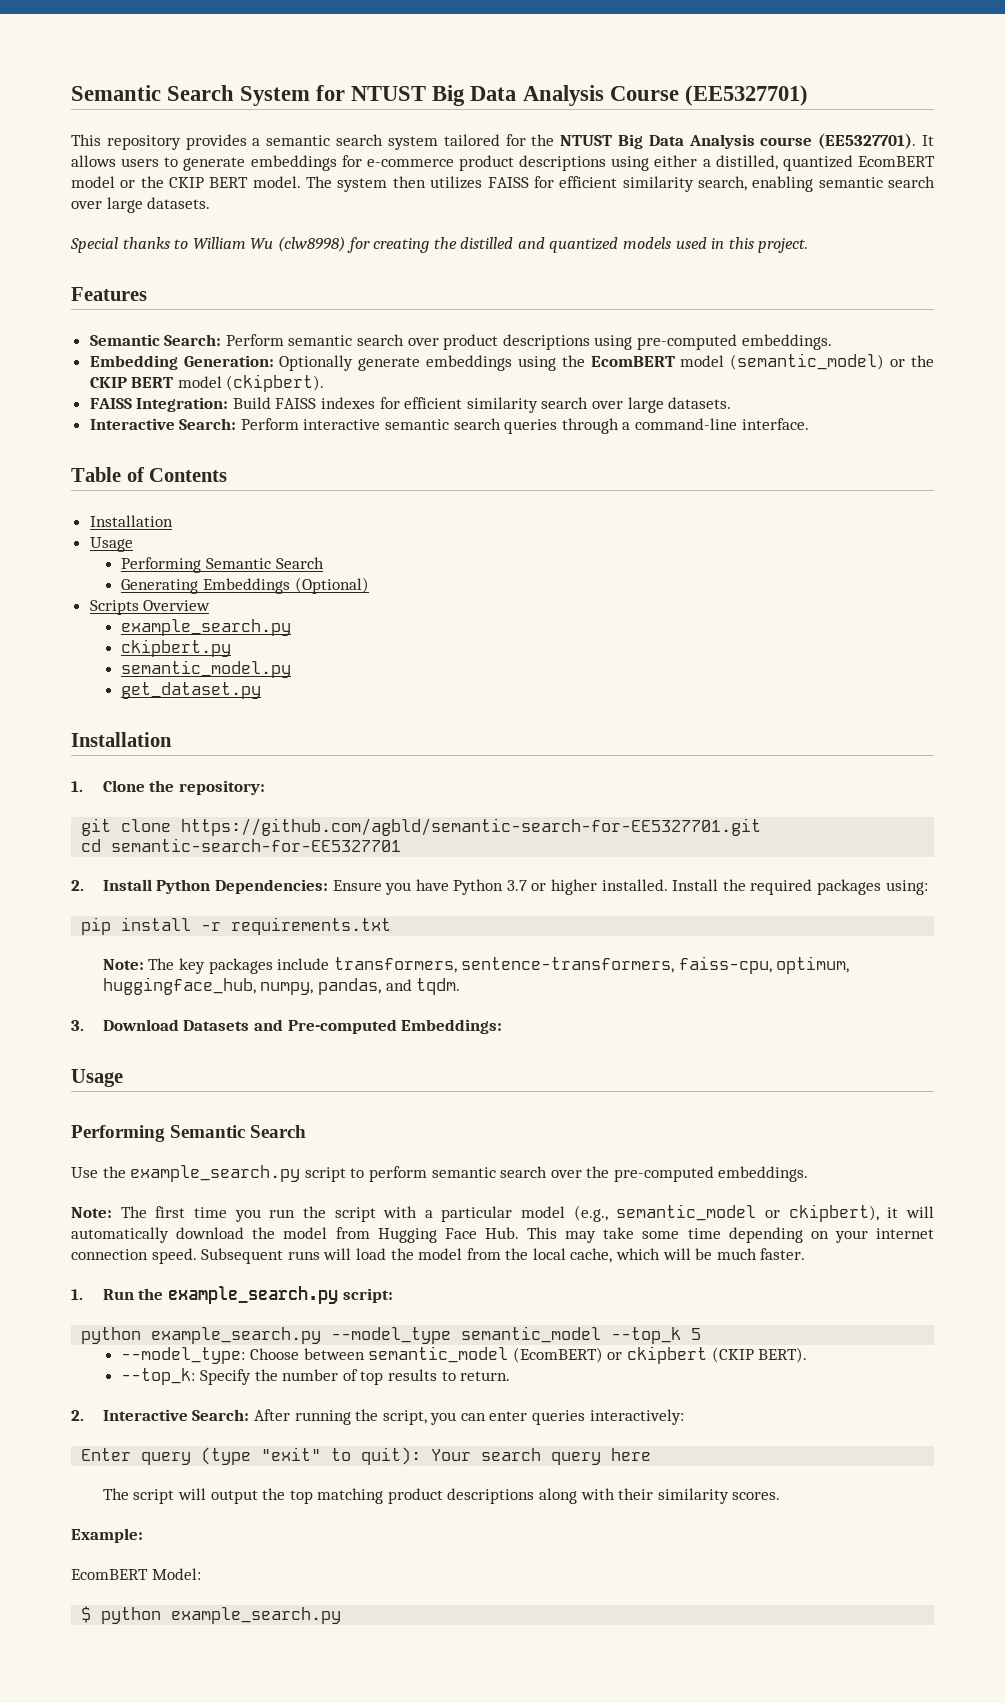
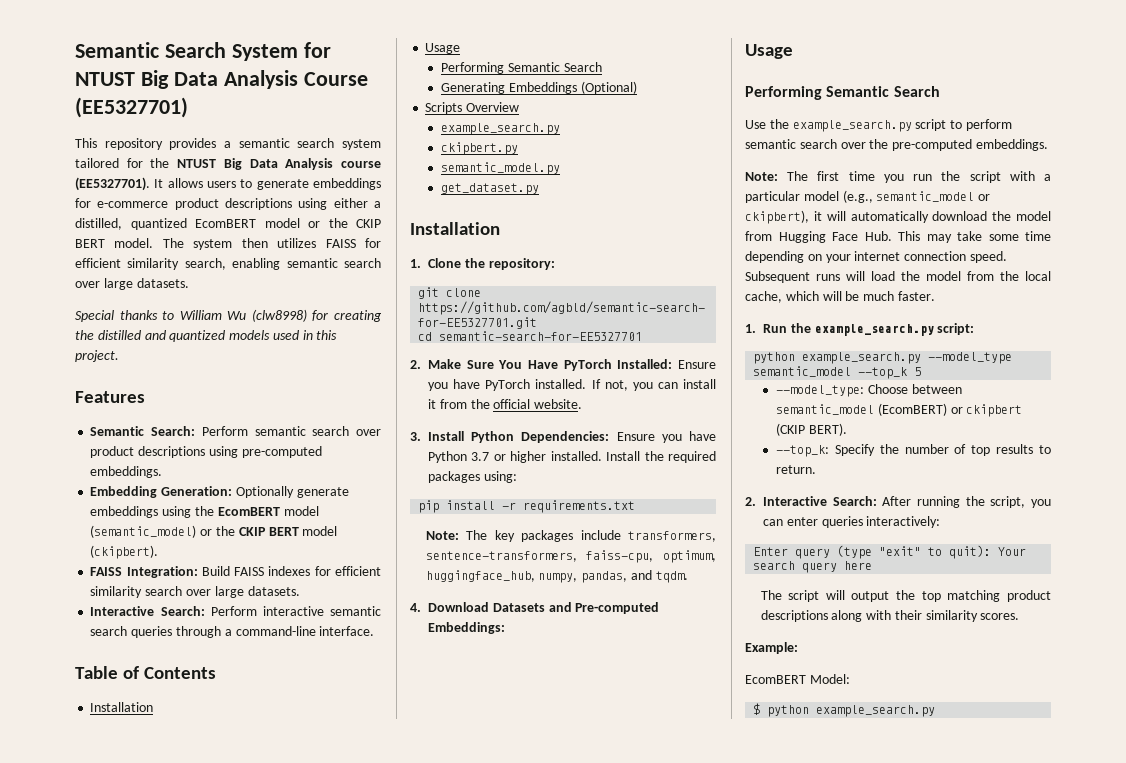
- 2. Install Python Dependencies: Ensure you have Python 3.7 or higher installed.
+ 2. Make Sure You Have PyTorch Installed: Ensure you have PyTorch installed. If not, you can install it from the official website.
+ 3. Install Python Dependencies: Ensure you have Python 3.7 or higher installed.
- 3. Download Datasets and Pre-computed Embeddings:
+ 4. Download Datasets and Pre-computed Embeddings:

